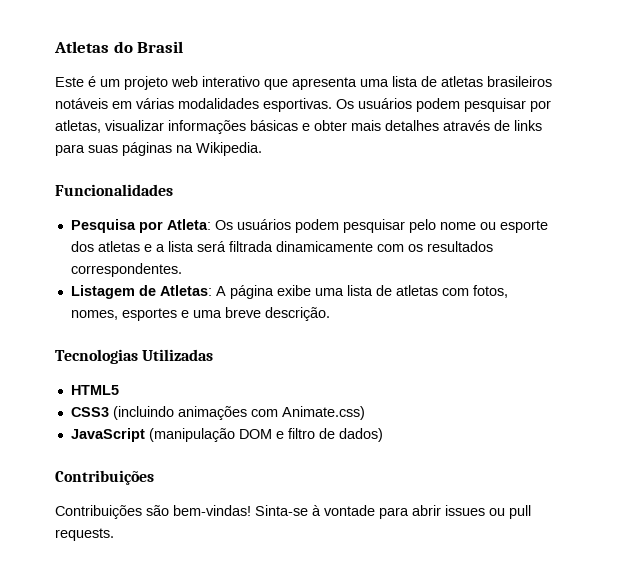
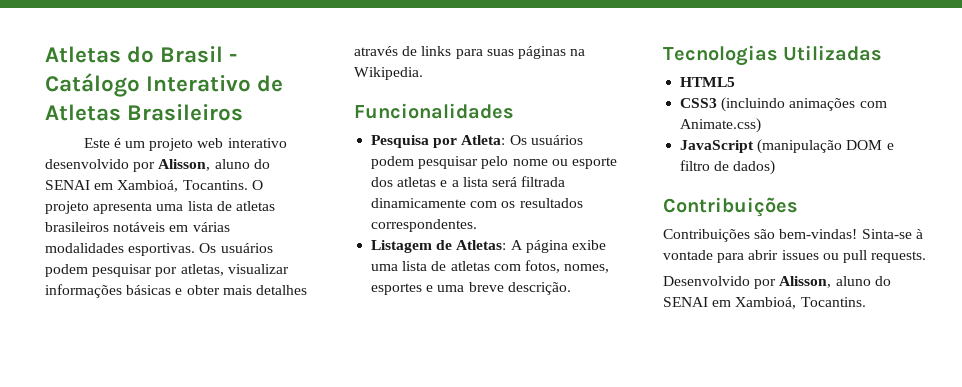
- Atletas do Brasil
+ Atletas do Brasil - Catálogo Interativo de Atletas Brasileiros
- Este é um projeto web interativo que apresenta uma lista de atletas brasileiros notáveis em várias modalidades esportivas.
+ Este é um projeto web interativo desenvolvido por Alisson, aluno do SENAI em Xambioá, Tocantins. O projeto apresenta uma lista de atletas brasileiros notáveis em várias modalidades esportivas.
+ Desenvolvido por Alisson, aluno do SENAI em Xambioá, Tocantins.

